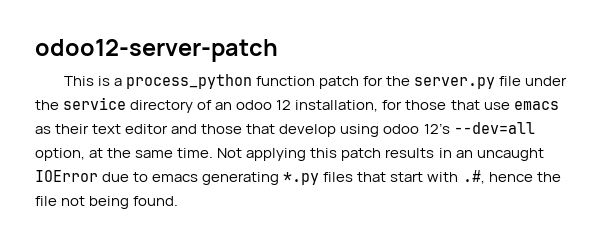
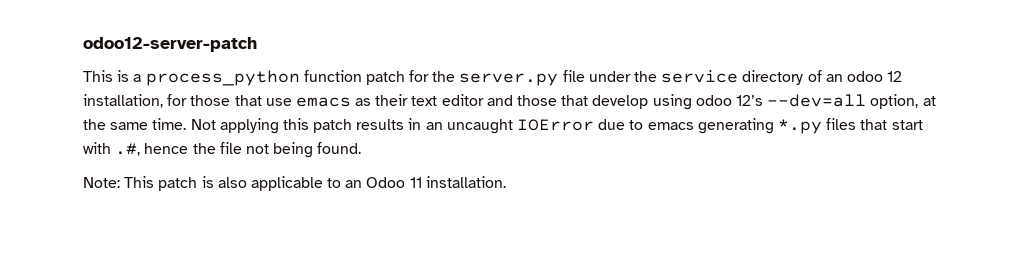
+ Note: This patch is also applicable to an Odoo 11 installation.

